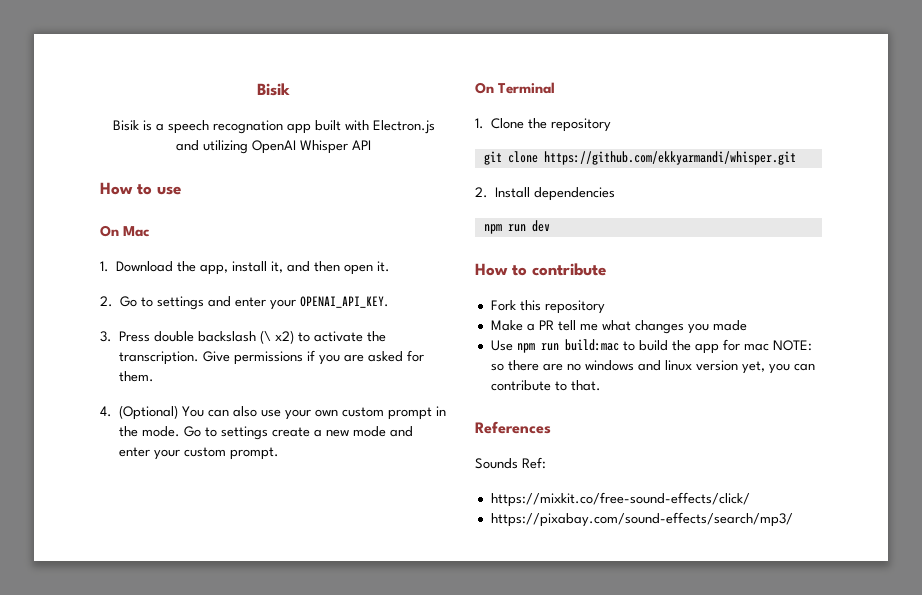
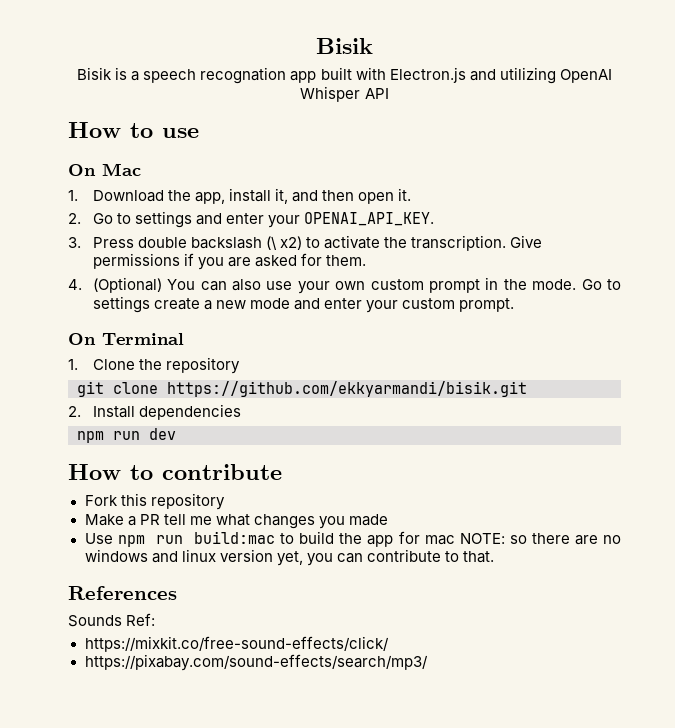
- git clone https://github.com/ekkyarmandi/whisper.git
+ git clone https://github.com/ekkyarmandi/bisik.git

